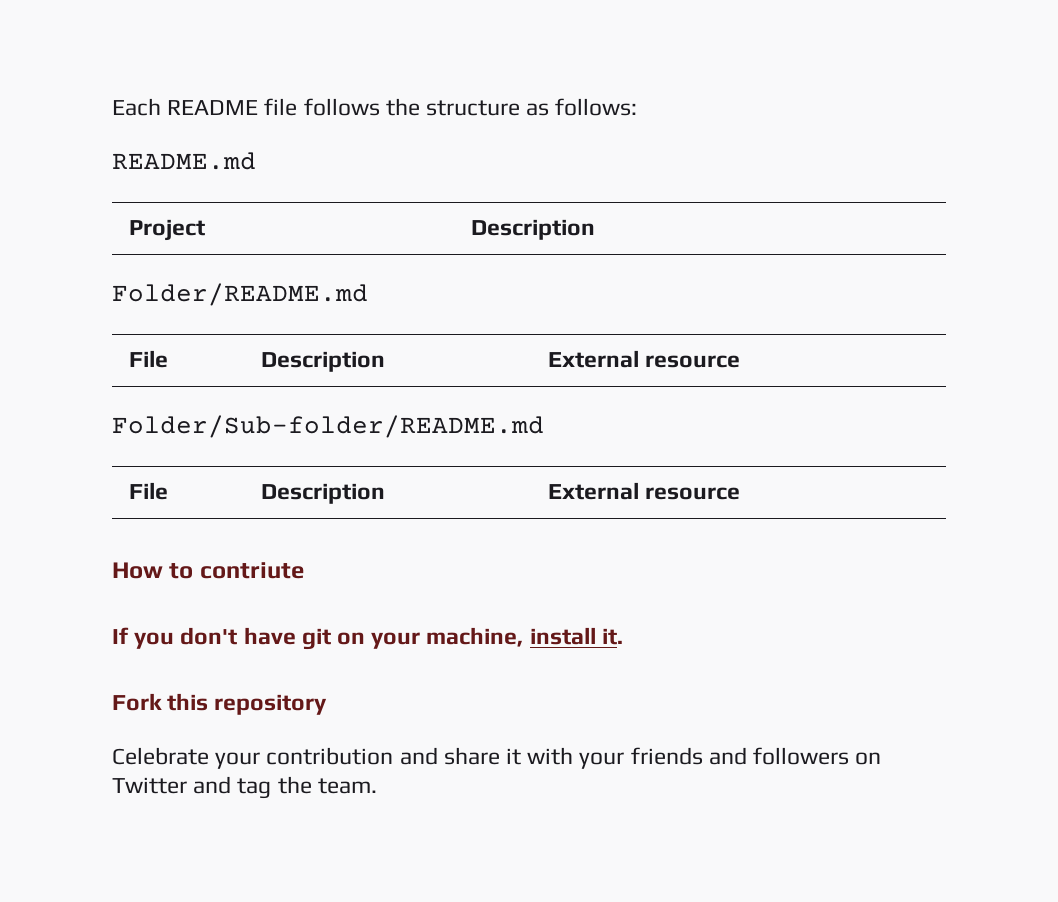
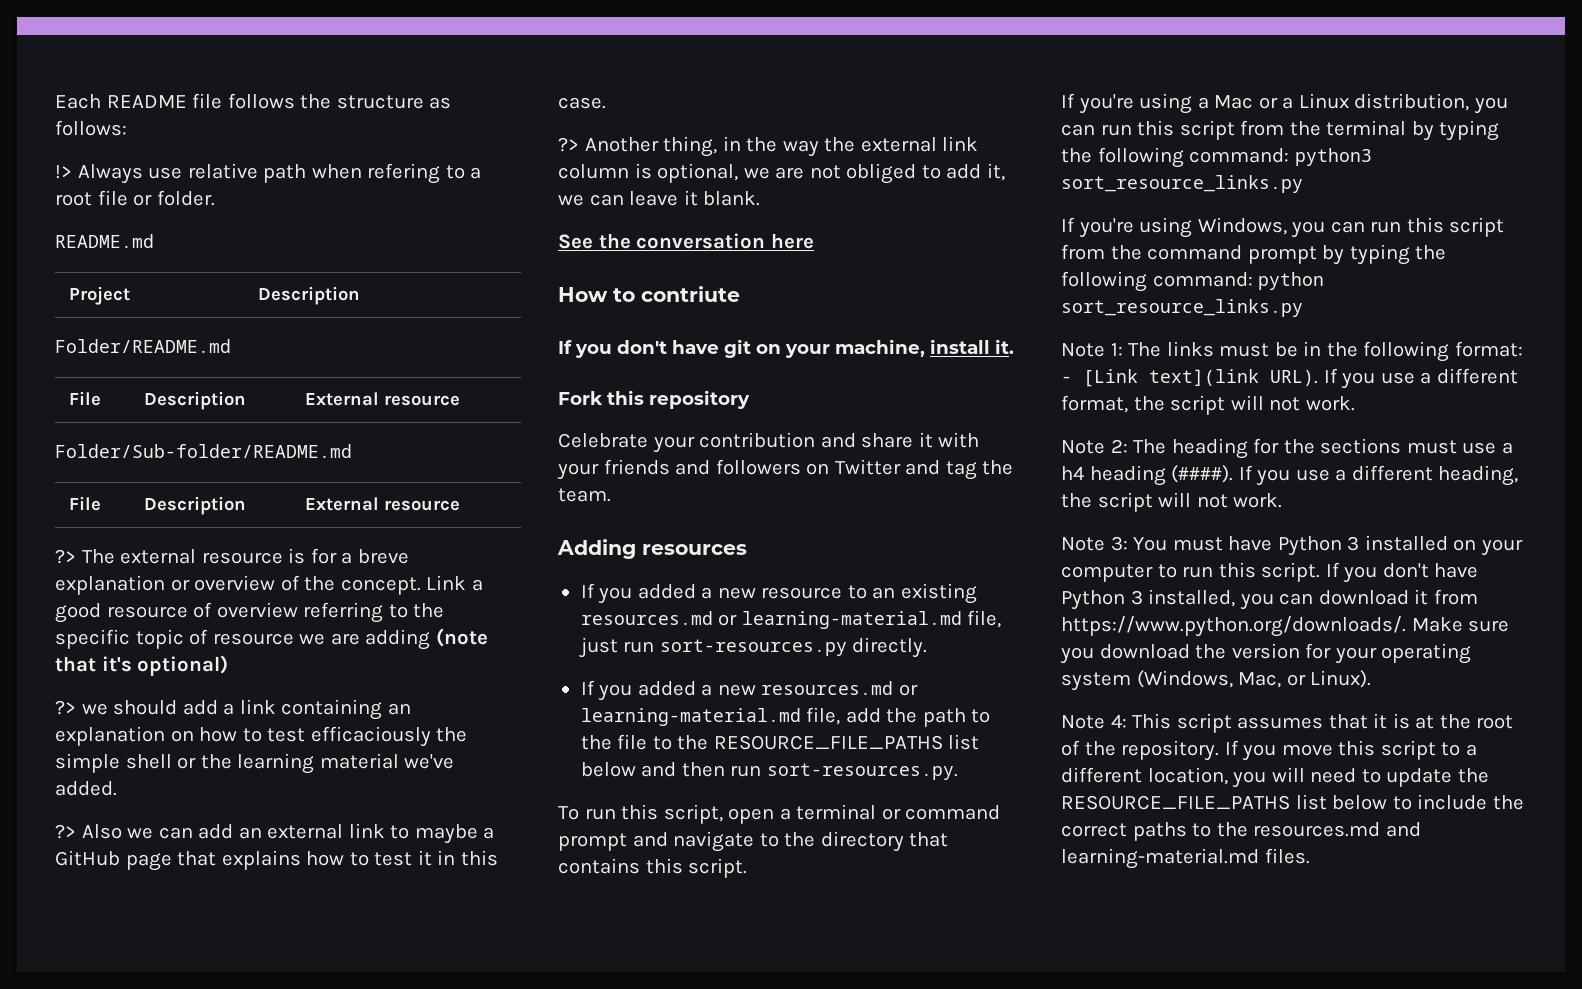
+ !> Always use relative path when refering to a root file or folder.
+ ?> The external resource is for a breve explanation or overview of the concept. Link a good resource of overview referring to the specific topic of resource we are adding (note that it's optional)
+ ?> we should add a link containing an explanation on how to test efficaciously the simple shell or the learning material we've added.
+ ?> Also we can add an external link to maybe a GitHub page that explains how to test it in this case.
+ ?> Another thing, in the way the external link column is optional, we are not obliged to add it, we can leave it blank.
+ See the conversation here
+ Adding resources
+ If you added a new resource to an existing resources.md or learning-material.md file, just run sort-resources.py directly.
+ If you added a new resources.md or learning-material.md file, add the path to the file to the RESOURCE_FILE_PATHS list below and then run sort-resources.py.
+ To run this script, open a terminal or command prompt and navigate to the directory that contains this script.
+ If you're using a Mac or a Linux distribution, you can run this script from the terminal by typing the following command: python3 sort_resource_links.py
+ If you're using Windows, you can run this script from the command prompt by typing the following command: python sort_resource_links.py
+ Note 1: The links must be in the following format: - [Link text](link URL). If you use a different format, the script will not work.
+ Note 2: The heading for the sections must use a h4 heading (####). If you use a different heading, the script will not work.
+ Note 3: You must have Python 3 installed on your computer to run this script. If you don't have Python 3 installed, you can download it from https://www.python.org/downloads/. Make sure you download the version for your operating system (Windows, Mac, or Linux).
+ Note 4: This script assumes that it is at the root of the repository. If you move this script to a different location, you will need to update the RESOURCE_FILE_PATHS list below to include the correct paths to the resources.md and learning-material.md files.

